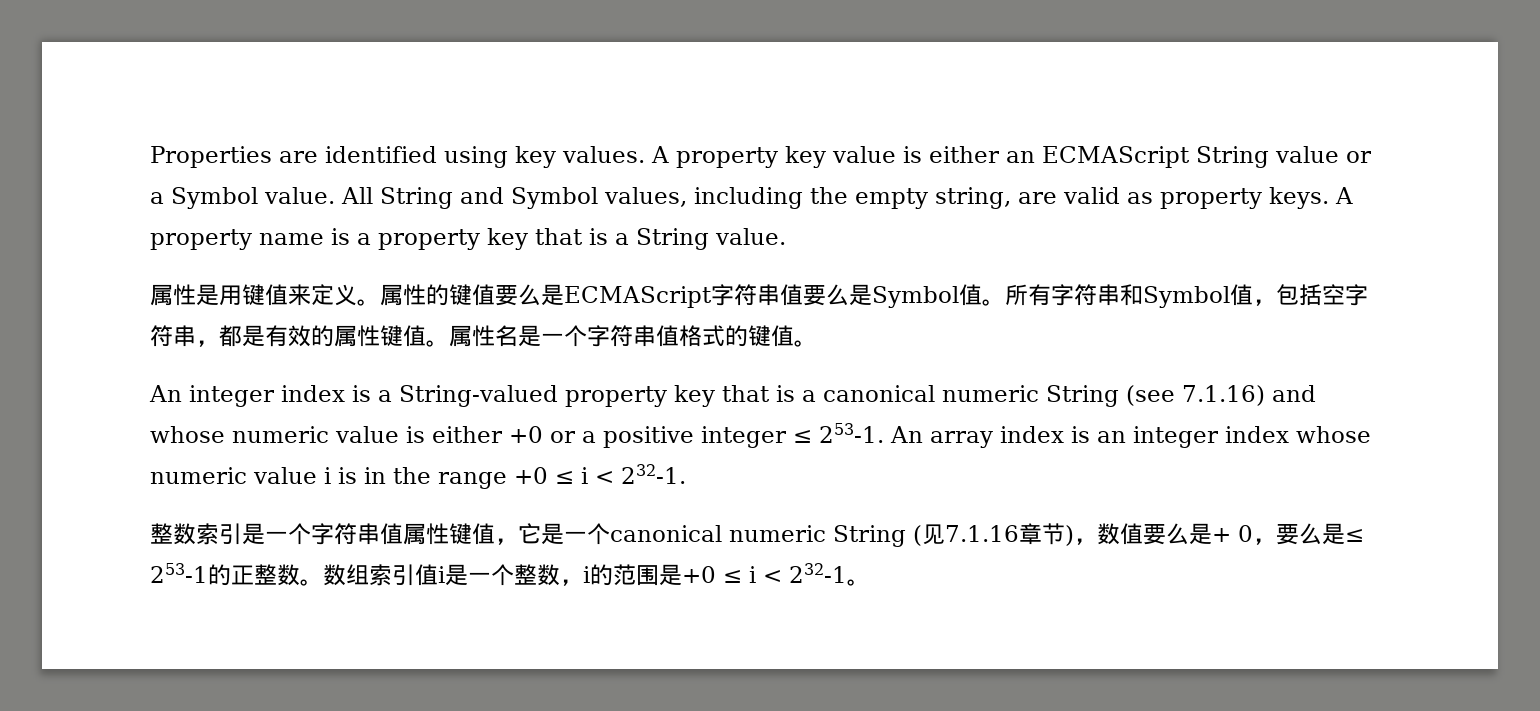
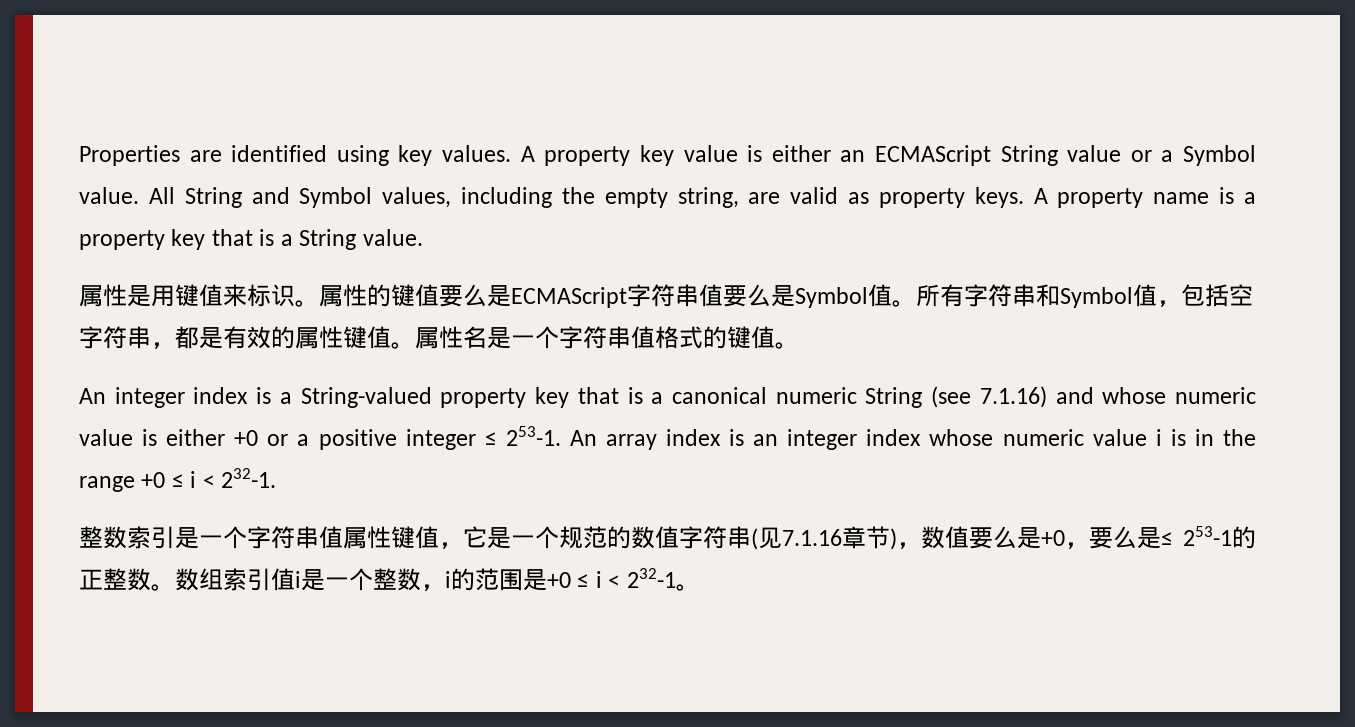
- 属性是用键值来定义。
+ 属性是用键值来标识。
- 整数索引是一个字符串值属性键值，它是一个canonical numeric String (见7.1.16章节)，数值要么是+ 0，要么是≤ 253-1的正整数。
+ 整数索引是一个字符串值属性键值，它是一个规范的数值字符串(见7.1.16章节)，数值要么是+0，要么是≤ 253-1的正整数。

